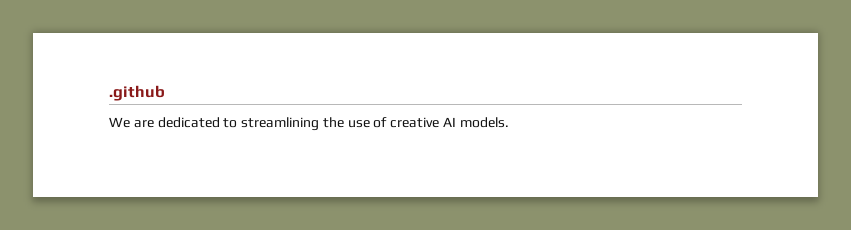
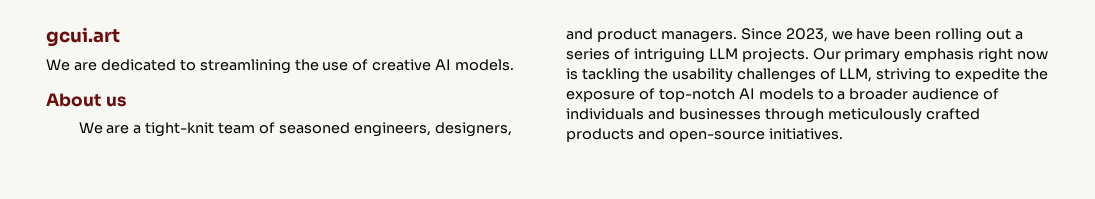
- .github
+ gcui.art
+ About us
+ We are a tight-knit team of seasoned engineers, designers, and product managers. Since 2023, we have been rolling out a series of intriguing LLM projects. Our primary emphasis right now is tackling the usability challenges of LLM, striving to expedite the exposure of top-notch AI models to a broader audience of individuals and businesses through meticulously crafted products and open-source initiatives.

